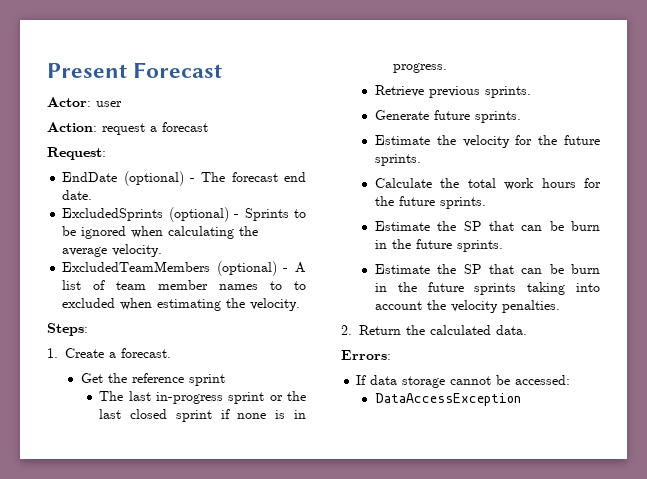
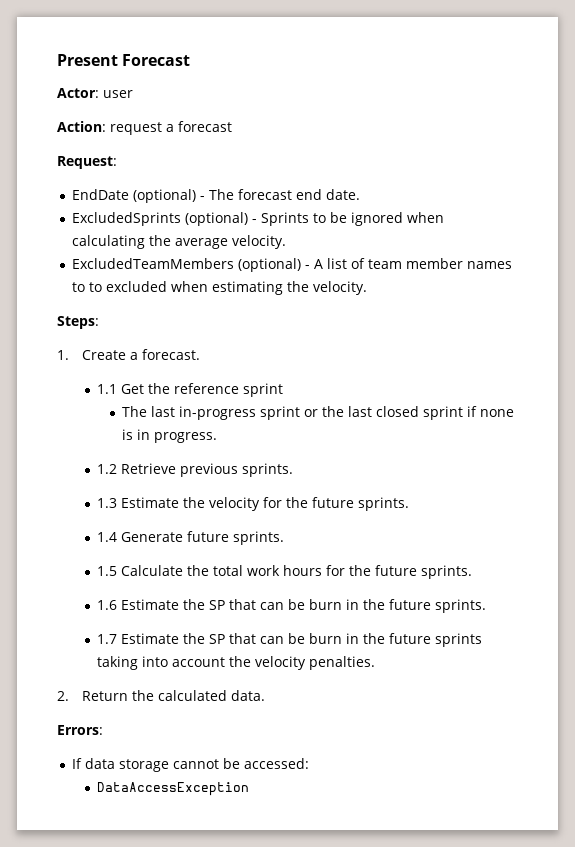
- Get the reference sprint
+ 1.1 Get the reference sprint
- Retrieve previous sprints.
+ 1.2 Retrieve previous sprints.
- Generate future sprints.
- Estimate the velocity for the future sprints.
+ 1.3 Estimate the velocity for the future sprints.
- Calculate the total work hours for the future sprints.
+ 1.4 Generate future sprints.
+ 1.5 Calculate the total work hours for the future sprints.
- Estimate the SP that can be burn in the future sprints.
+ 1.6 Estimate the SP that can be burn in the future sprints.
- Estimate the SP that can be burn in the future sprints taking into account the velocity penalties.
+ 1.7 Estimate the SP that can be burn in the future sprints taking into account the velocity penalties.

